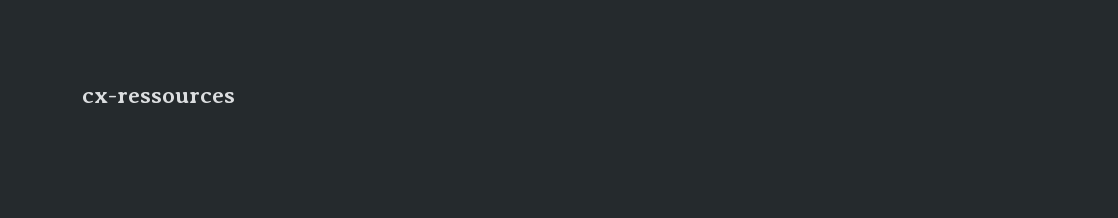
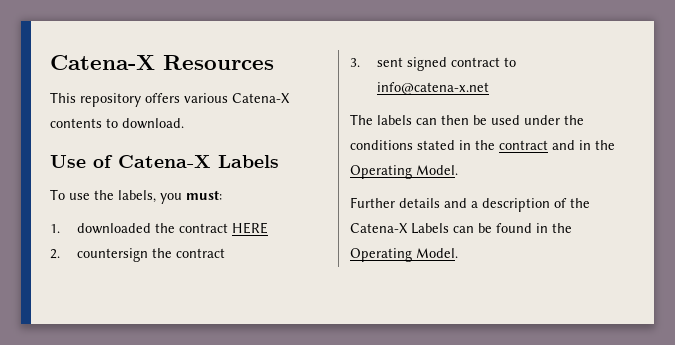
- cx-ressources
+ Catena-X Resources
+ This repository offers various Catena-X contents to download.
+ Use of Catena-X Labels
+ To use the labels, you must:
+ 1. downloaded the contract HERE
+ 2. countersign the contract
+ 3. sent signed contract to info@catena-x.net
+ The labels can then be used under the conditions stated in the contract and in the Operating Model.
+ Further details and a description of the Catena-X Labels can be found in the Operating Model.

